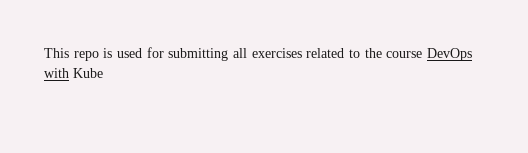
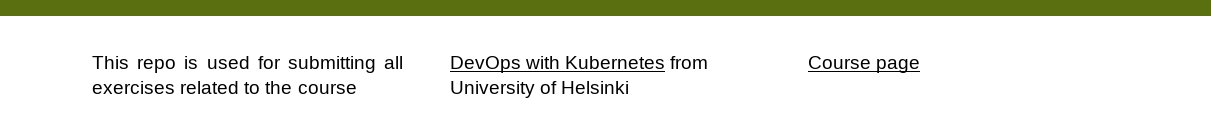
- This repo is used for submitting all exercises related to the course DevOps with Kube
+ This repo is used for submitting all exercises related to the course DevOps with Kubernetes from University of Helsinki
+ Course page

